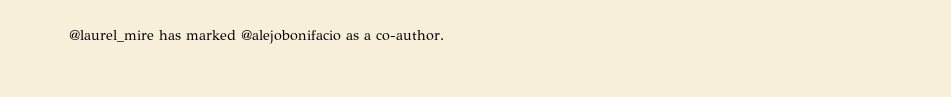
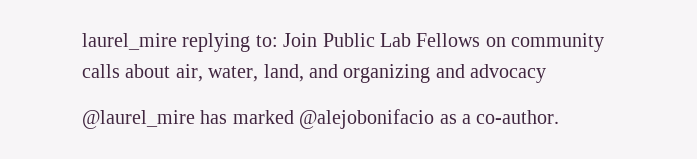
+ laurel_mire replying to: Join Public Lab Fellows on community calls about air, water, land, and organizing and advocacy

